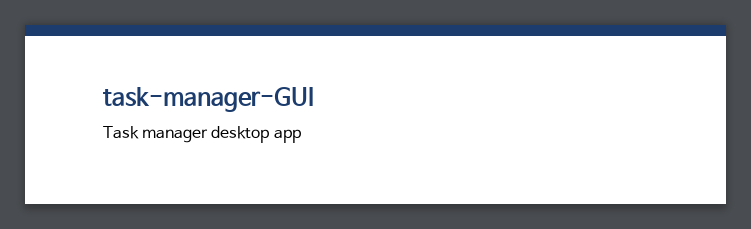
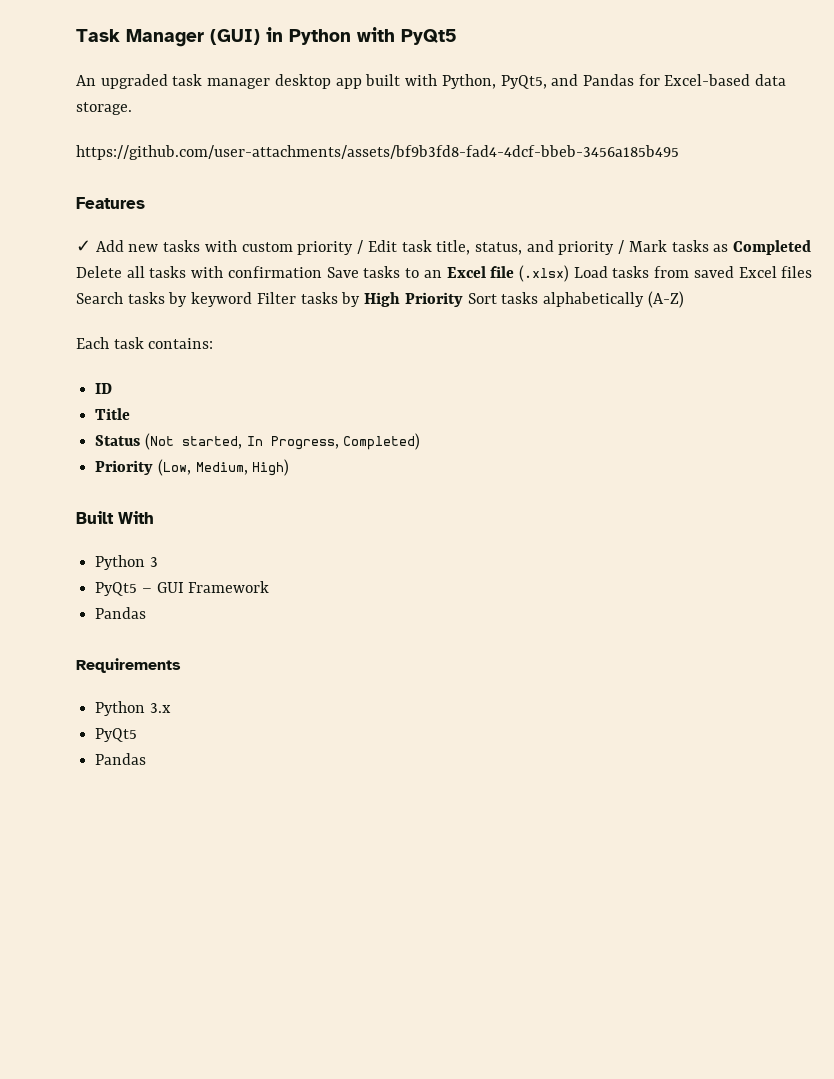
- task-manager-GUI
- Task manager desktop app
+ Task Manager (GUI) in Python with PyQt5
+ An upgraded task manager desktop app built with Python, PyQt5, and Pandas for Excel-based data storage.
+ https://github.com/user-attachments/assets/bf9b3fd8-fad4-4dcf-bbeb-3456a185b495
+ Features
+ ✓ Add new tasks with custom priority / Edit task title, status, and priority / Mark tasks as Completed Delete all tasks with confirmation Save tasks to an Excel file (.xlsx) Load tasks from saved Excel files Search tasks by keyword Filter tasks by High Priority Sort tasks alphabetically (A-Z)
+ Each task contains:
+ ID
+ Title
+ Status (Not started, In Progress, Completed)
+ Priority (Low, Medium, High)
+ Built With
+ Python 3
+ PyQt5 – GUI Framework
+ Pandas
+ Requirements
+ Python 3.x
+ PyQt5
+ Pandas

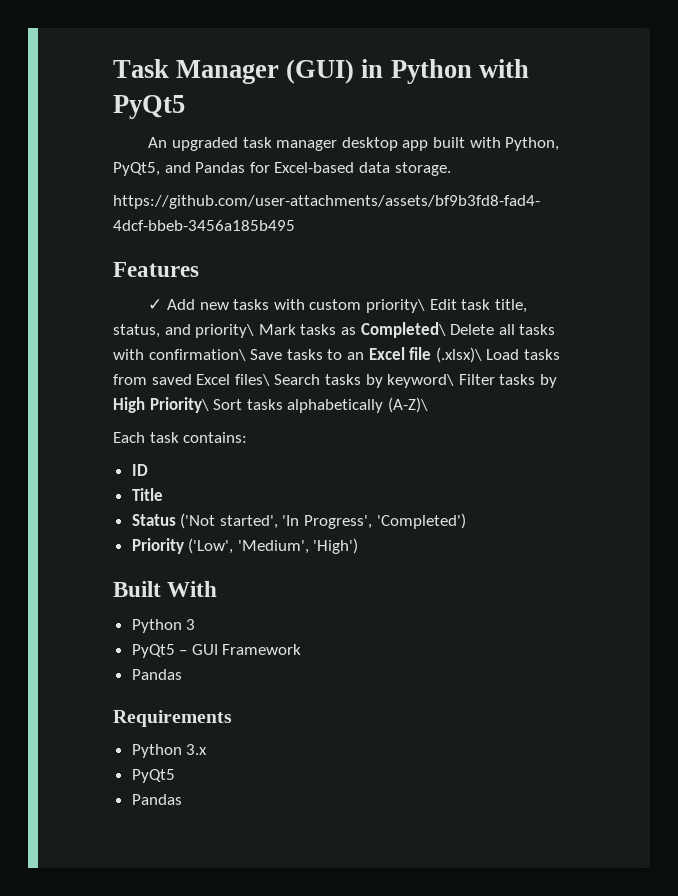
- ✓ Add new tasks with custom priority / Edit task title, status, and priority / Mark tasks as Completed Delete all tasks with confirmation Save tasks to an Excel file (.xlsx) Load tasks from saved Excel files Search tasks by keyword Filter tasks by High Priority Sort tasks alphabetically (A-Z)
+ ✓ Add new tasks with custom priority\ Edit task title, status, and priority\ Mark tasks as Completed\ Delete all tasks with confirmation\ Save tasks to an Excel file (.xlsx)\ Load tasks from saved Excel files\ Search tasks by keyword\ Filter tasks by High Priority\ Sort tasks alphabetically (A-Z)\
- Status (Not started, In Progress, Completed)
- Priority (Low, Medium, High)
+ Status ('Not started', 'In Progress', 'Completed')
+ Priority ('Low', 'Medium', 'High')

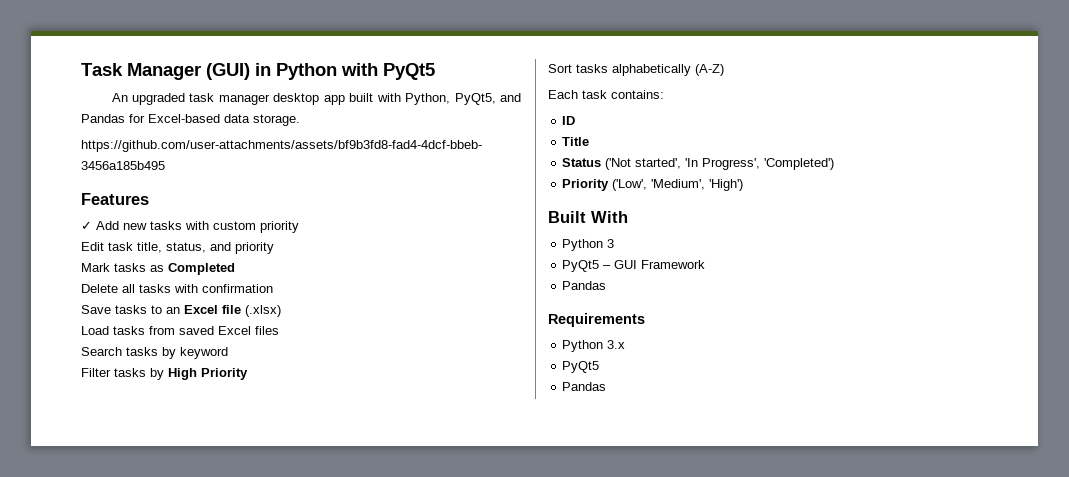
- ✓ Add new tasks with custom priority\ Edit task title, status, and priority\ Mark tasks as Completed\ Delete all tasks with confirmation\ Save tasks to an Excel file (.xlsx)\ Load tasks from saved Excel files\ Search tasks by keyword\ Filter tasks by High Priority\ Sort tasks alphabetically (A-Z)\
+ ✓ Add new tasks with custom priority
+ Edit task title, status, and priority
+ Mark tasks as Completed
+ Delete all tasks with confirmation
+ Save tasks to an Excel file (.xlsx)
+ Load tasks from saved Excel files
+ Search tasks by keyword
+ Filter tasks by High Priority
+ Sort tasks alphabetically (A-Z)

